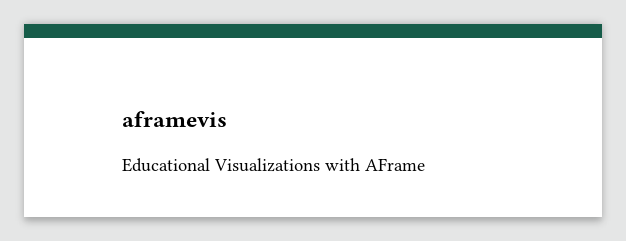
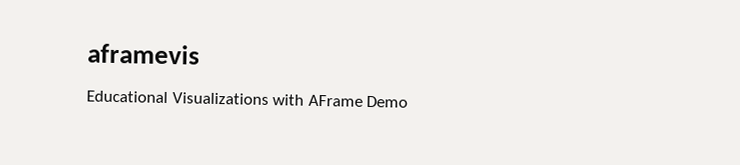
- Educational Visualizations with AFrame
+ Educational Visualizations with AFrame Demo

